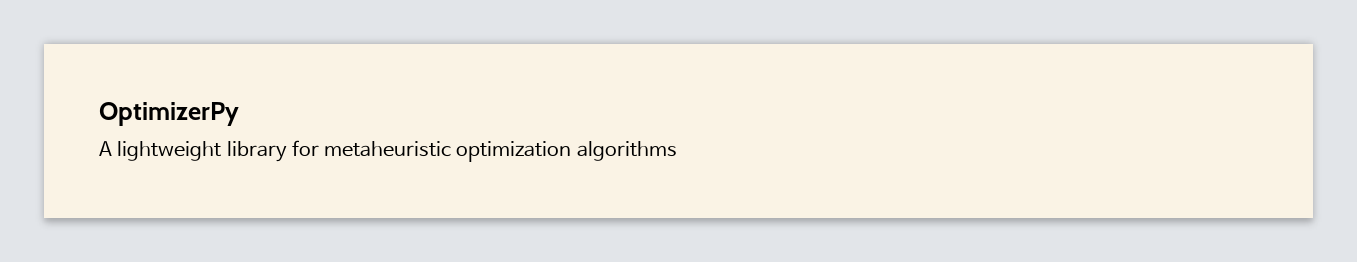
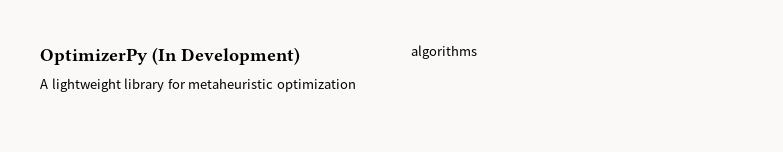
- OptimizerPy
+ OptimizerPy (In Development)

